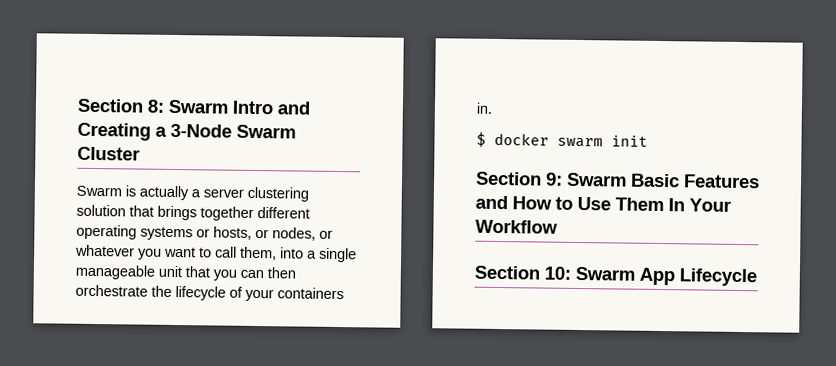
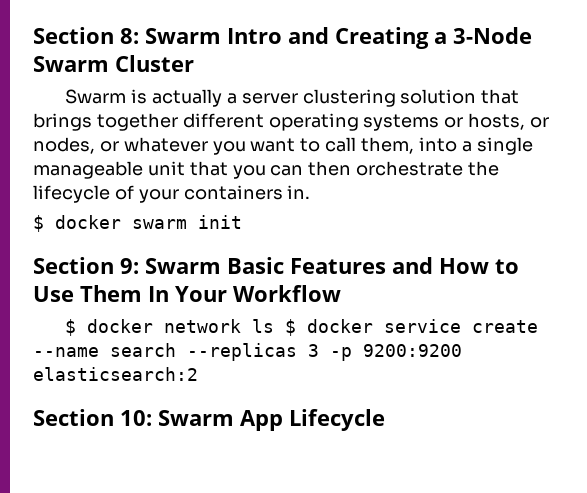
+ $ docker network ls $ docker service create --name search --replicas 3 -p 9200:9200 elasticsearch:2

